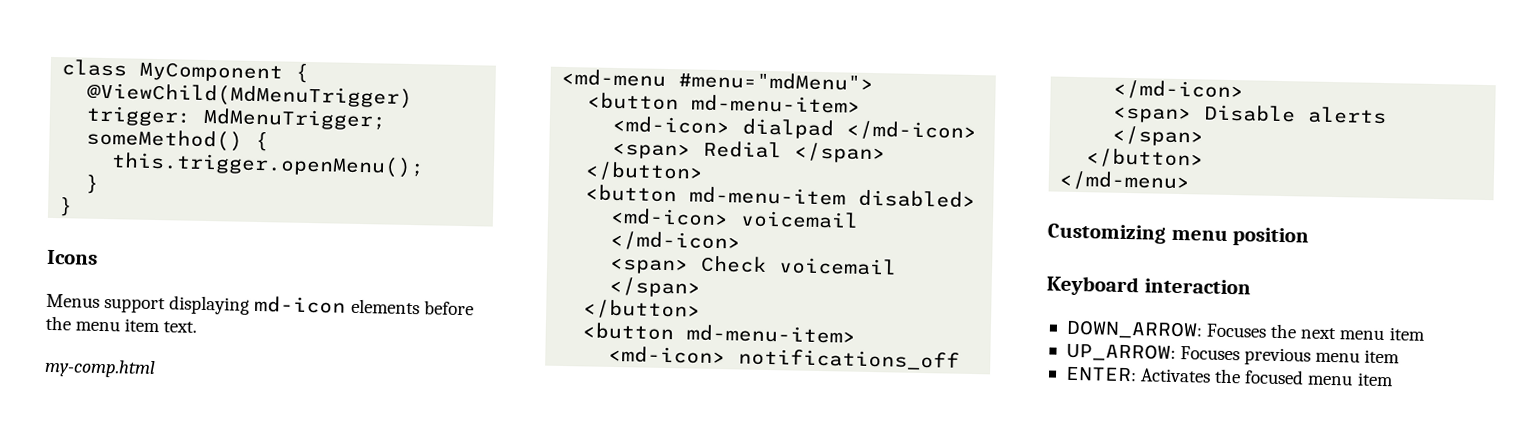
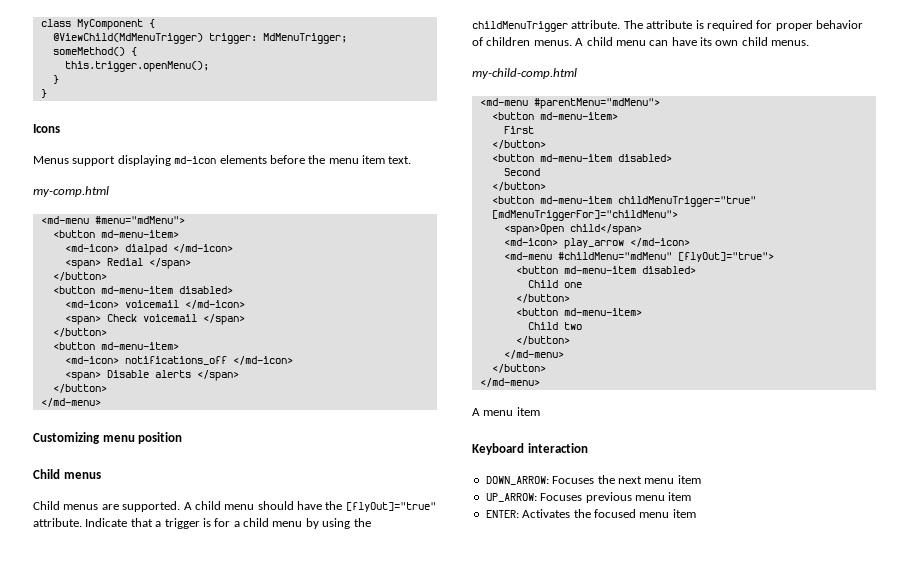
  Customizing menu position
+ Child menus
+ Child menus are supported. A child menu should have the [flyOut]="true" attribute. Indicate that a trigger is for a child menu by using the childMenuTrigger attribute. The attribute is required for proper behavior of children menus. A child menu can have its own child menus.
+ my-child-comp.html
+ <md-menu #parentMenu="mdMenu">
+ <button md-menu-item>
+ First
+ </button>
+ <button md-menu-item disabled>
+ Second
+ </button>
+ <button md-menu-item childMenuTrigger="true" [mdMenuTriggerFor]="childMenu">
+ <span>Open child</span>
+ <md-icon> play_arrow </md-icon>
+ <md-menu #childMenu="mdMenu" [flyOut]="true">
+ <button md-menu-item disabled>
+ Child one
+ </button>
+ <button md-menu-item>
+ Child two
+ </button>
+ </md-menu>
+ </button>
+ </md-menu>
+ A menu item

